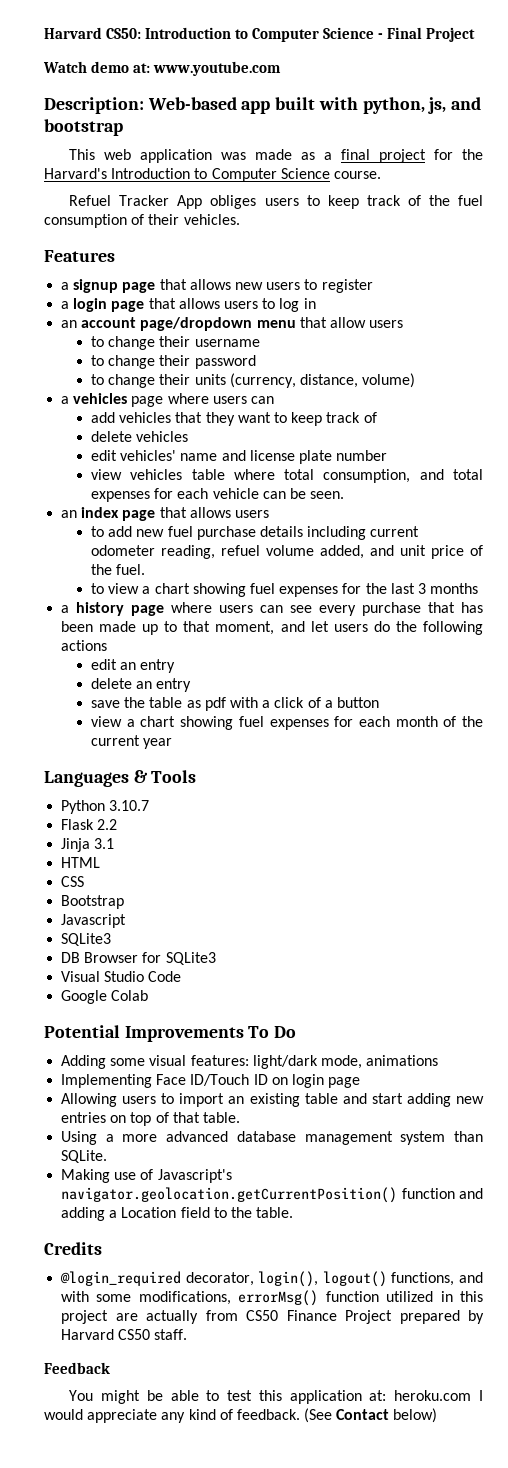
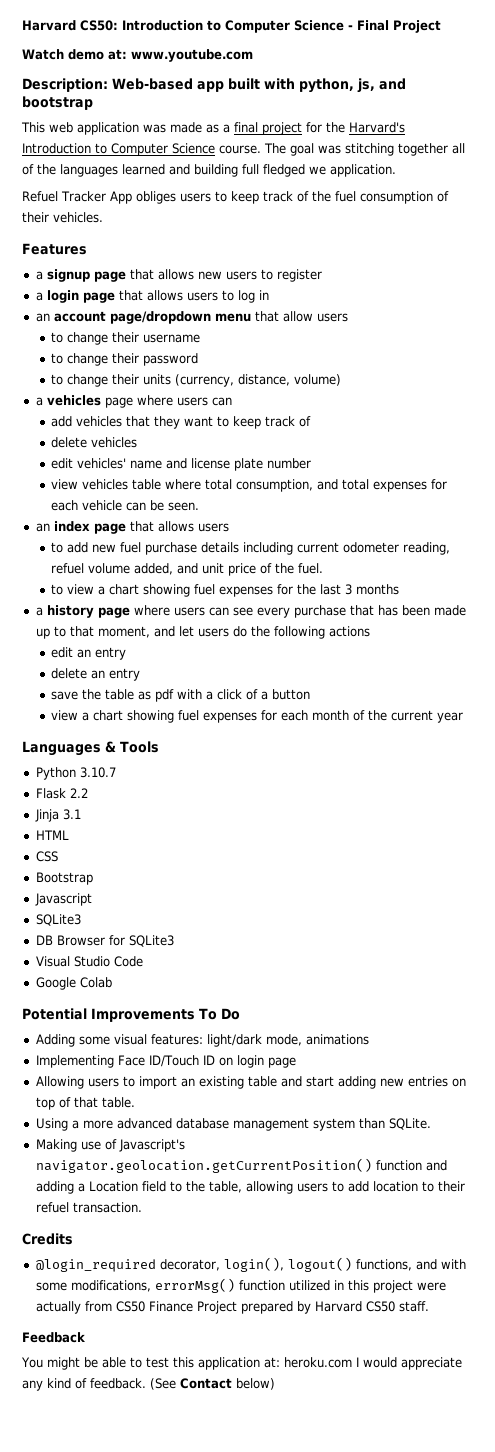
+ The goal was stitching together all of the languages learned and building full fledged we application.
- Making use of Javascript's navigator.geolocation.getCurrentPosition() function and adding a Location field to the table.
+ Making use of Javascript's navigator.geolocation.getCurrentPosition() function and adding a Location field to the table, allowing users to add location to their refuel transaction.
- @login_required decorator, login(), logout() functions, and with some modifications, errorMsg() function utilized in this project are actually from CS50 Finance Project prepared by Harvard CS50 staff.
+ @login_required decorator, login(), logout() functions, and with some modifications, errorMsg() function utilized in this project were actually from CS50 Finance Project prepared by Harvard CS50 staff.

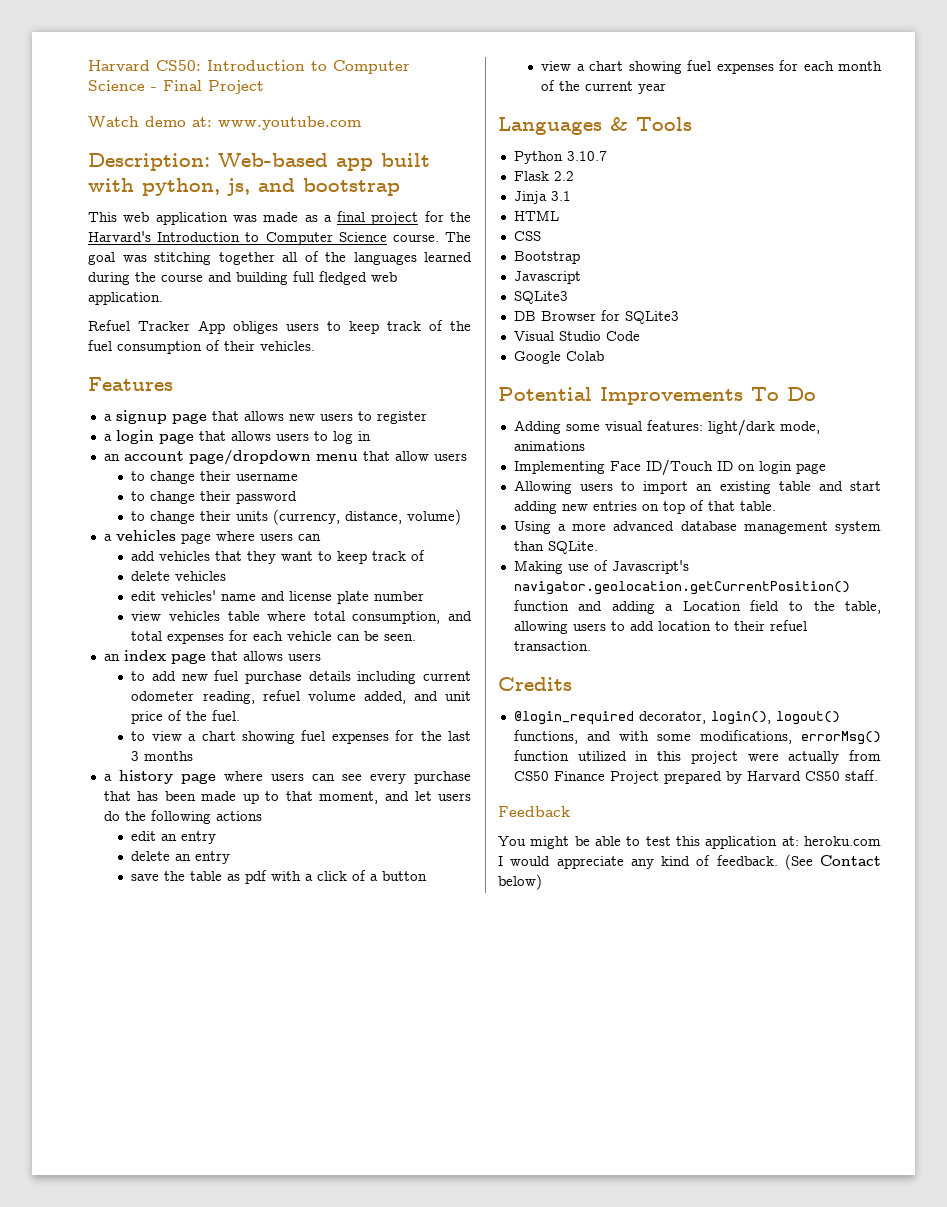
- The goal was stitching together all of the languages learned and building full fledged we application.
+ The goal was stitching together all of the languages learned during the course and building full fledged web application.

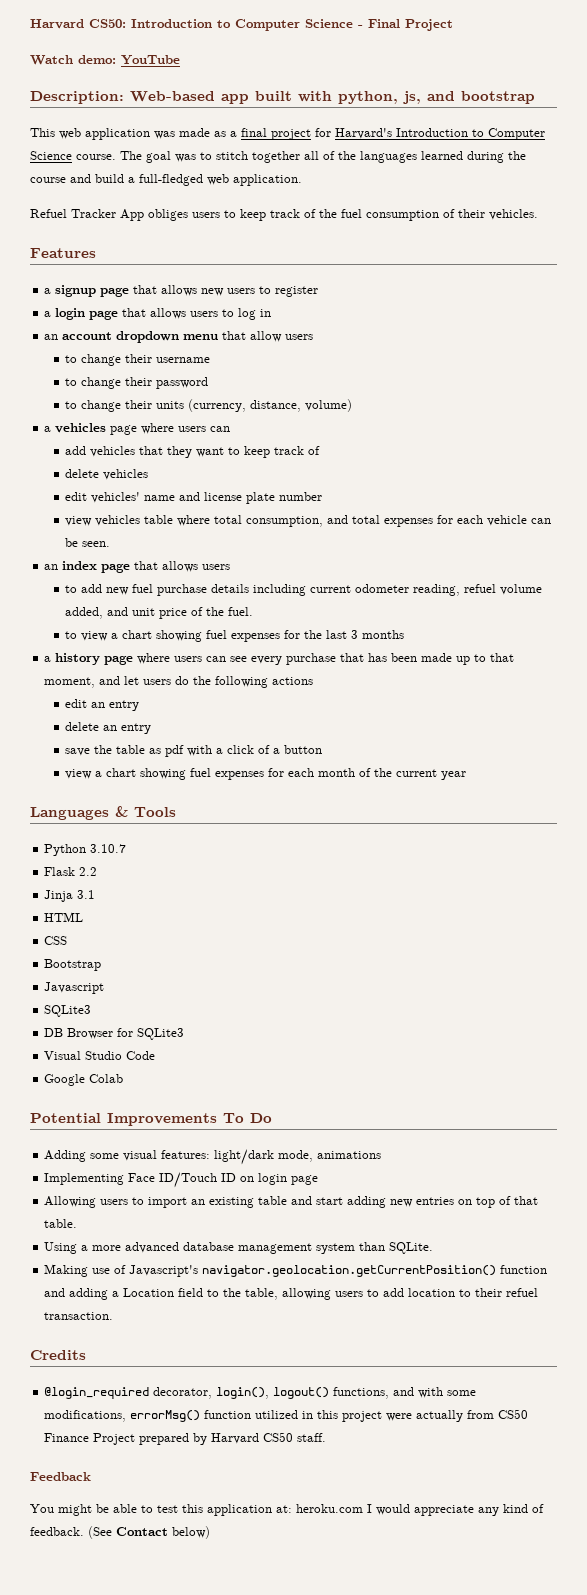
- Watch demo at: www.youtube.com
+ Watch demo: YouTube
- This web application was made as a final project for the Harvard's Introduction to Computer Science course.
+ This web application was made as a final project for Harvard's Introduction to Computer Science course.
- The goal was stitching together all of the languages learned during the course and building full fledged web application.
+ The goal was to stitch together all of the languages learned during the course and build a full-fledged web application.
- an account page/dropdown menu that allow users
+ an account dropdown menu that allow users

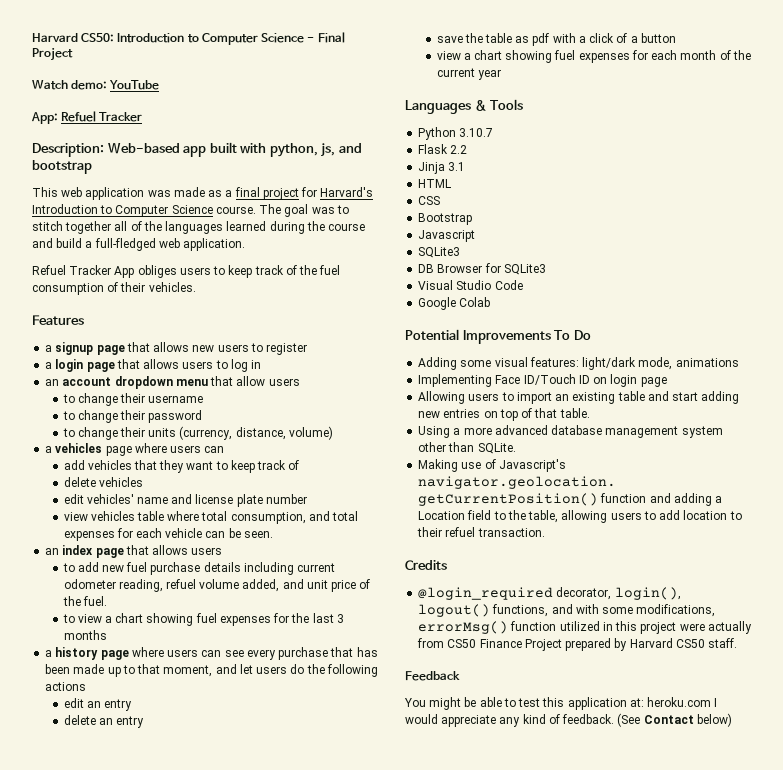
+ App: Refuel Tracker
- Using a more advanced database management system than SQLite.
+ Using a more advanced database management system other than SQLite.

